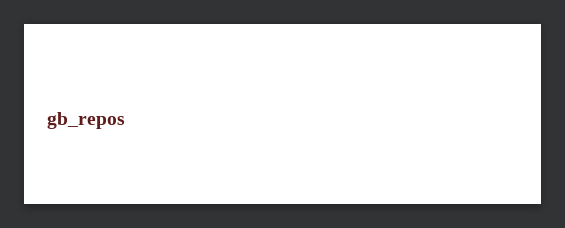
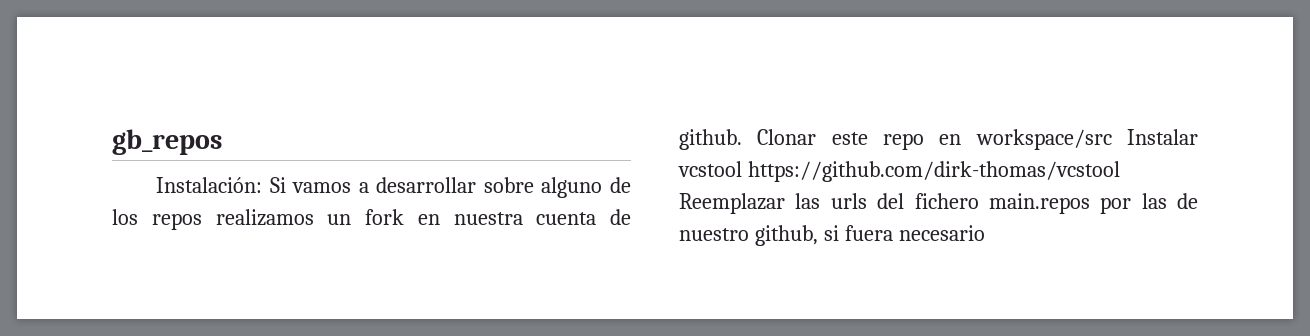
+ Instalación: Si vamos a desarrollar sobre alguno de los repos realizamos un fork en nuestra cuenta de github. Clonar este repo en workspace/src Instalar vcstool https://github.com/dirk-thomas/vcstool Reemplazar las urls del fichero main.repos por las de nuestro github, si fuera necesario

